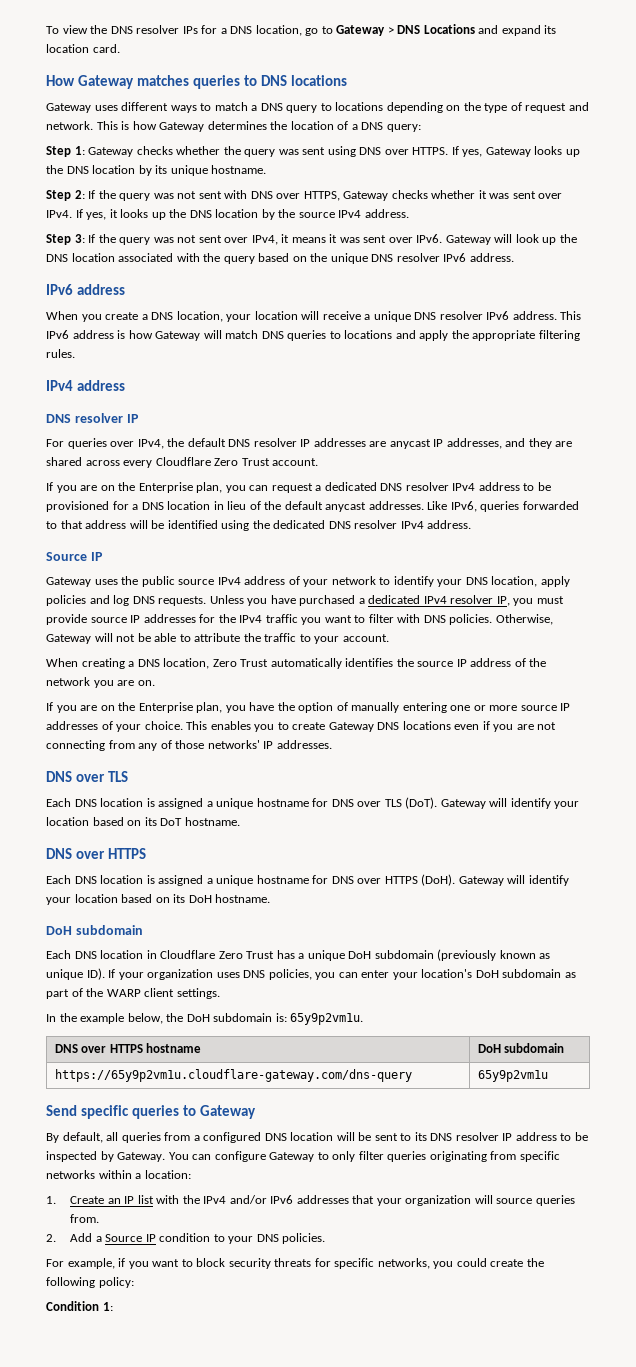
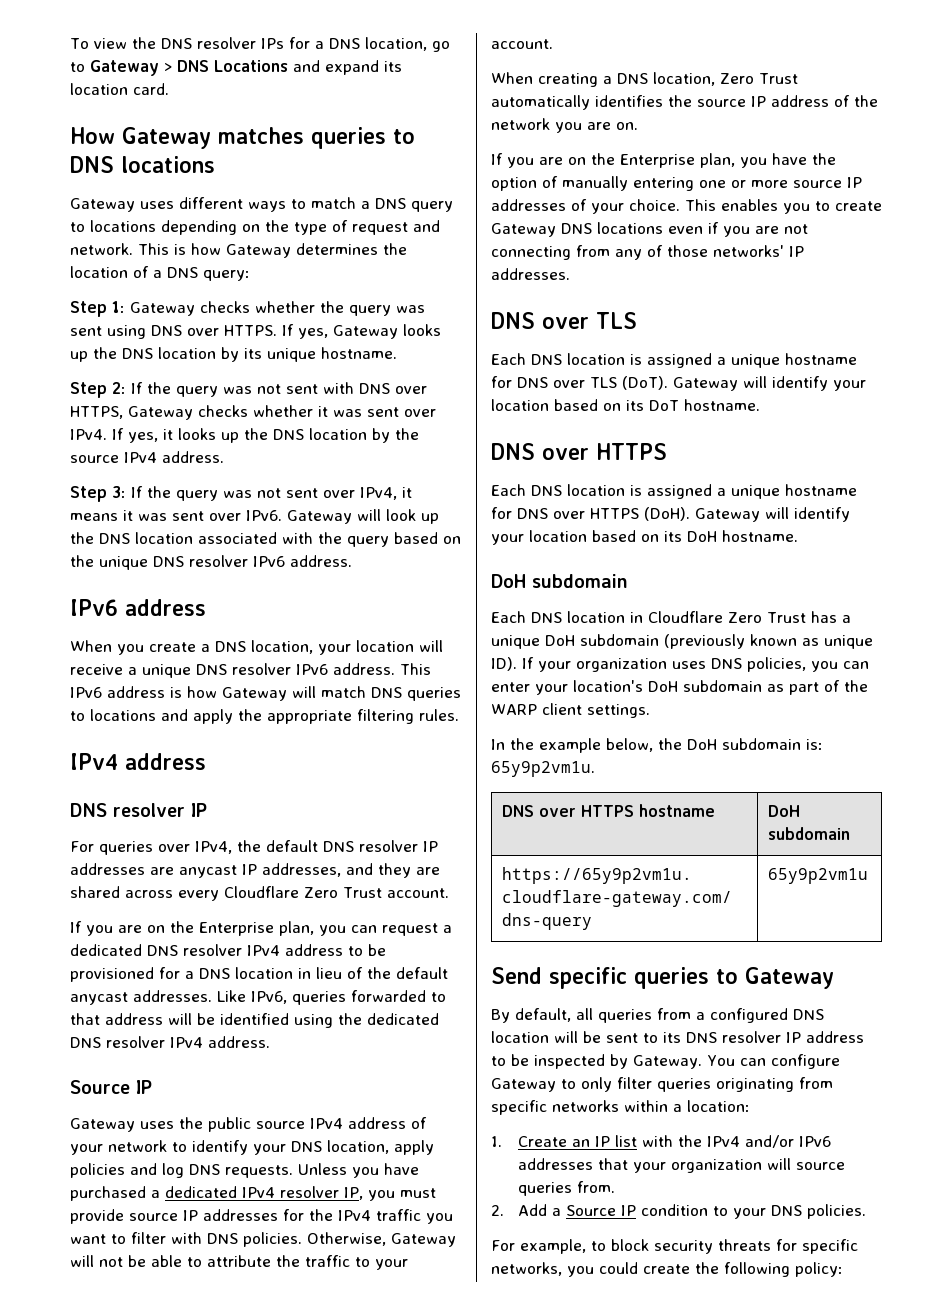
- For example, if you want to block security threats for specific networks, you could create the following policy:
+ For example, to block security threats for specific networks, you could create the following policy:
- Condition 1:

